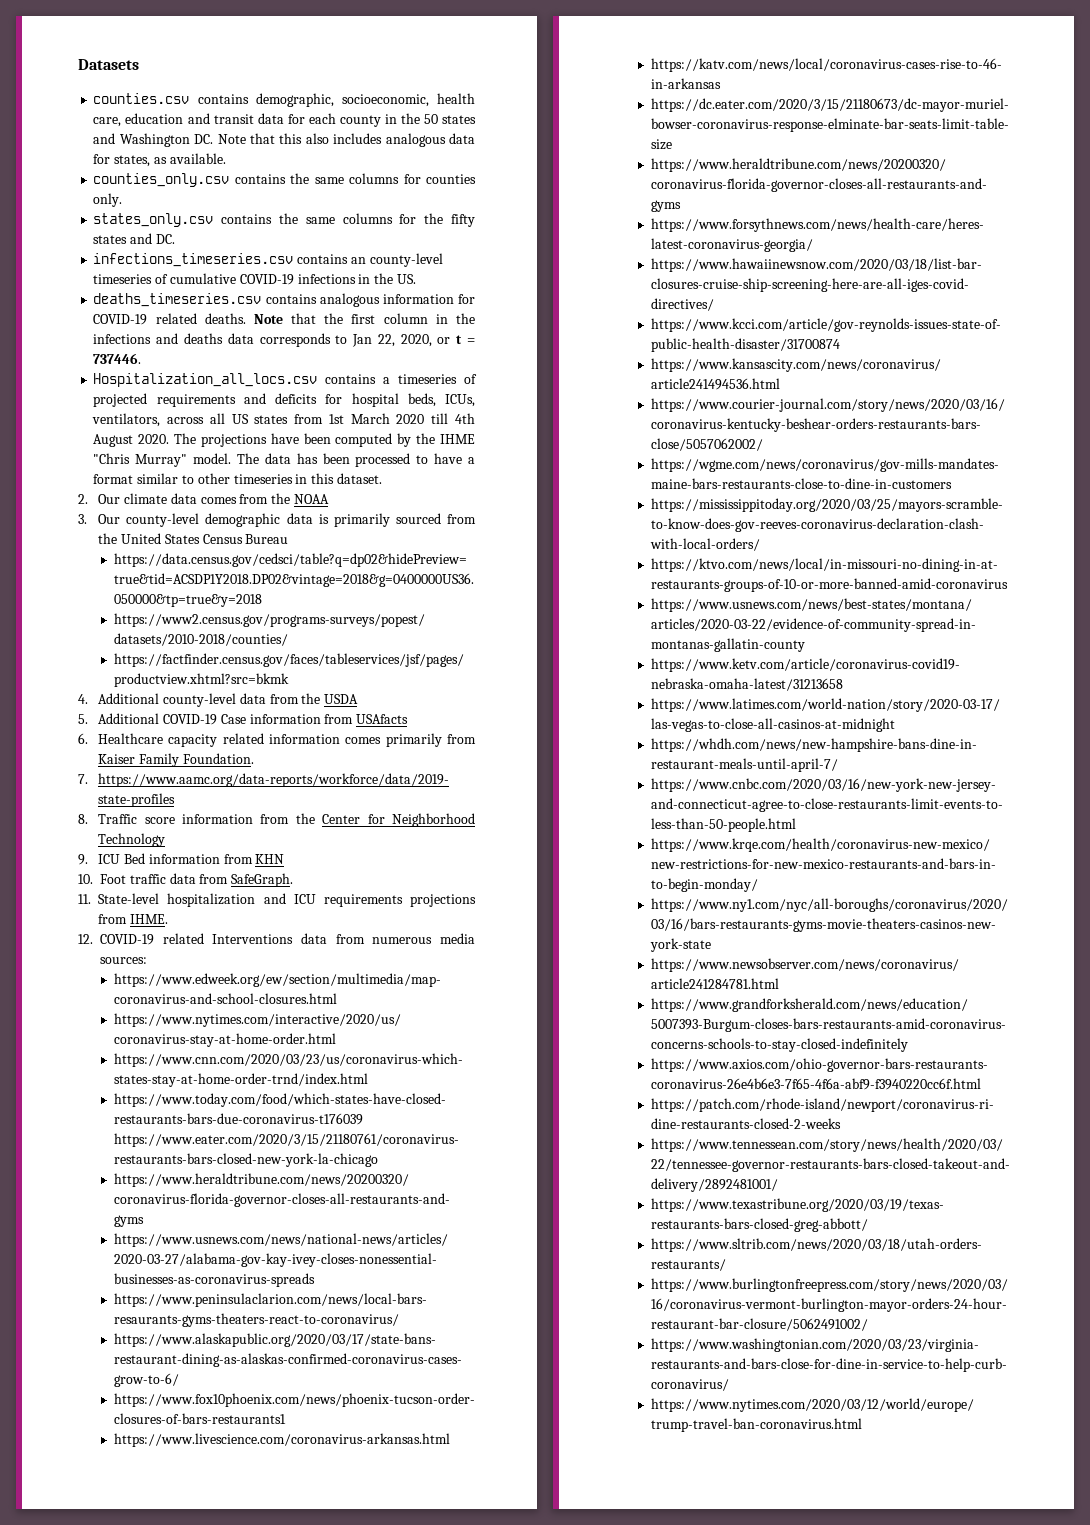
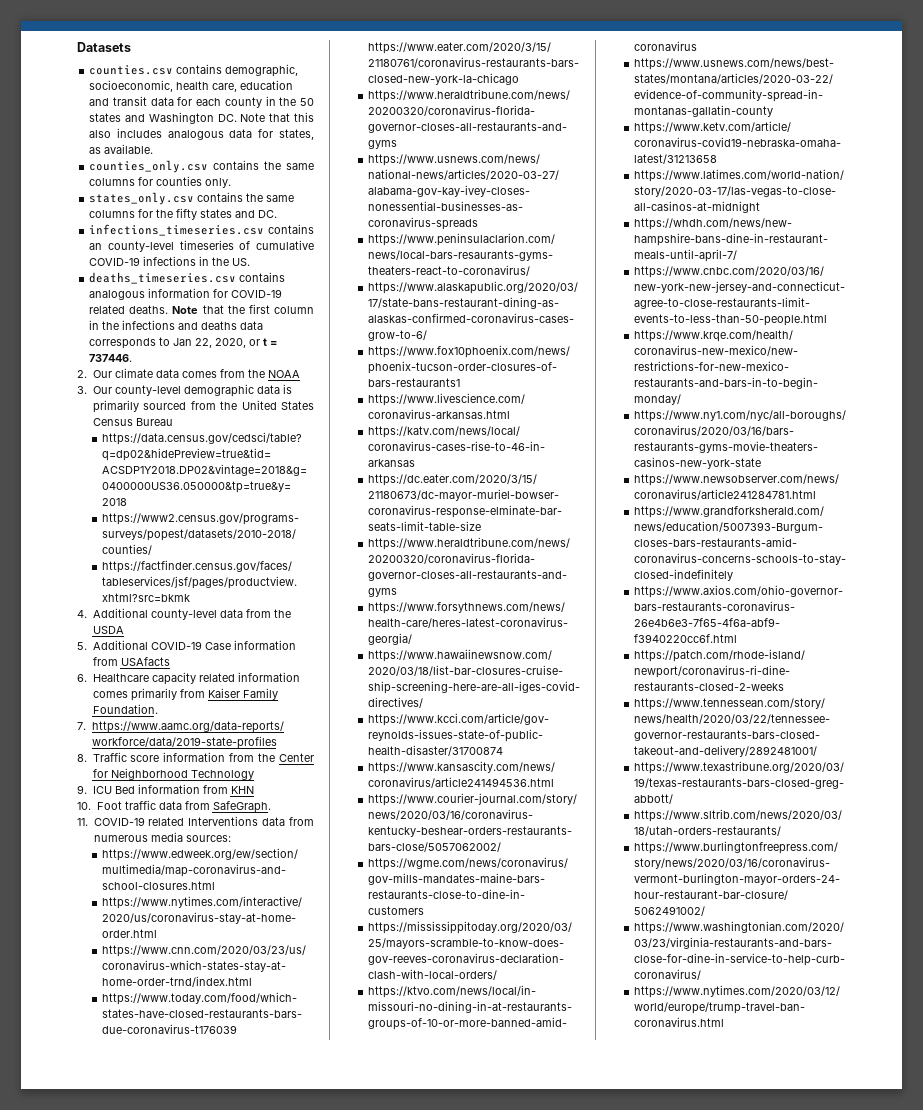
- Hospitalization_all_locs.csv contains a timeseries of projected requirements and deficits for hospital beds, ICUs, ventilators, across all US states from 1st March 2020 till 4th August 2020. The projections have been computed by the IHME "Chris Murray" model. The data has been processed to have a format similar to other timeseries in this dataset.
- 11. State-level hospitalization and ICU requirements projections from IHME.
- 12. COVID-19 related Interventions data from numerous media sources:
+ 11. COVID-19 related Interventions data from numerous media sources:

